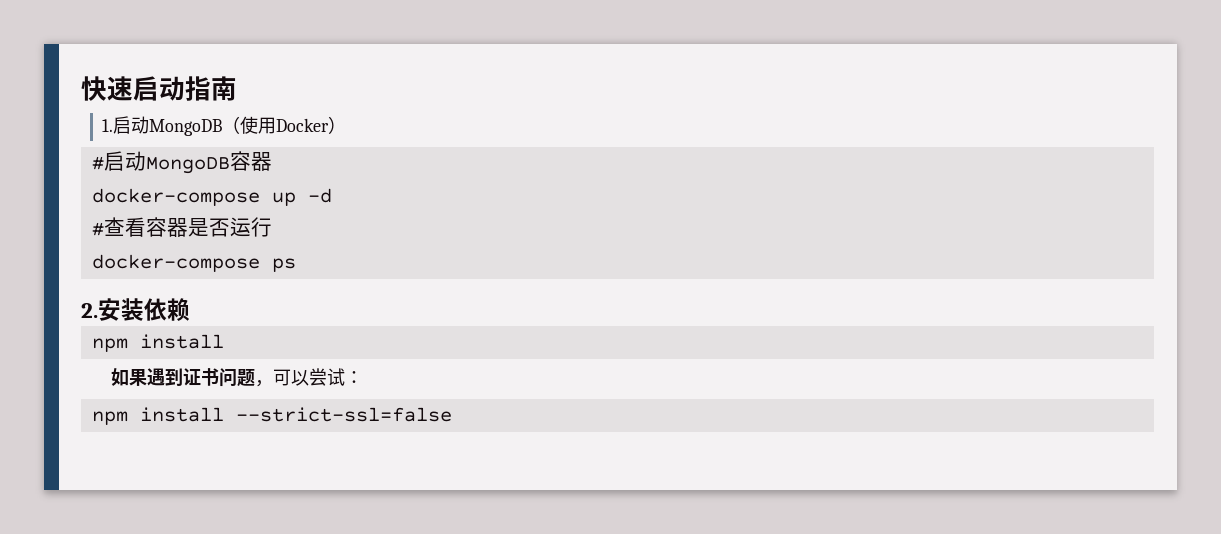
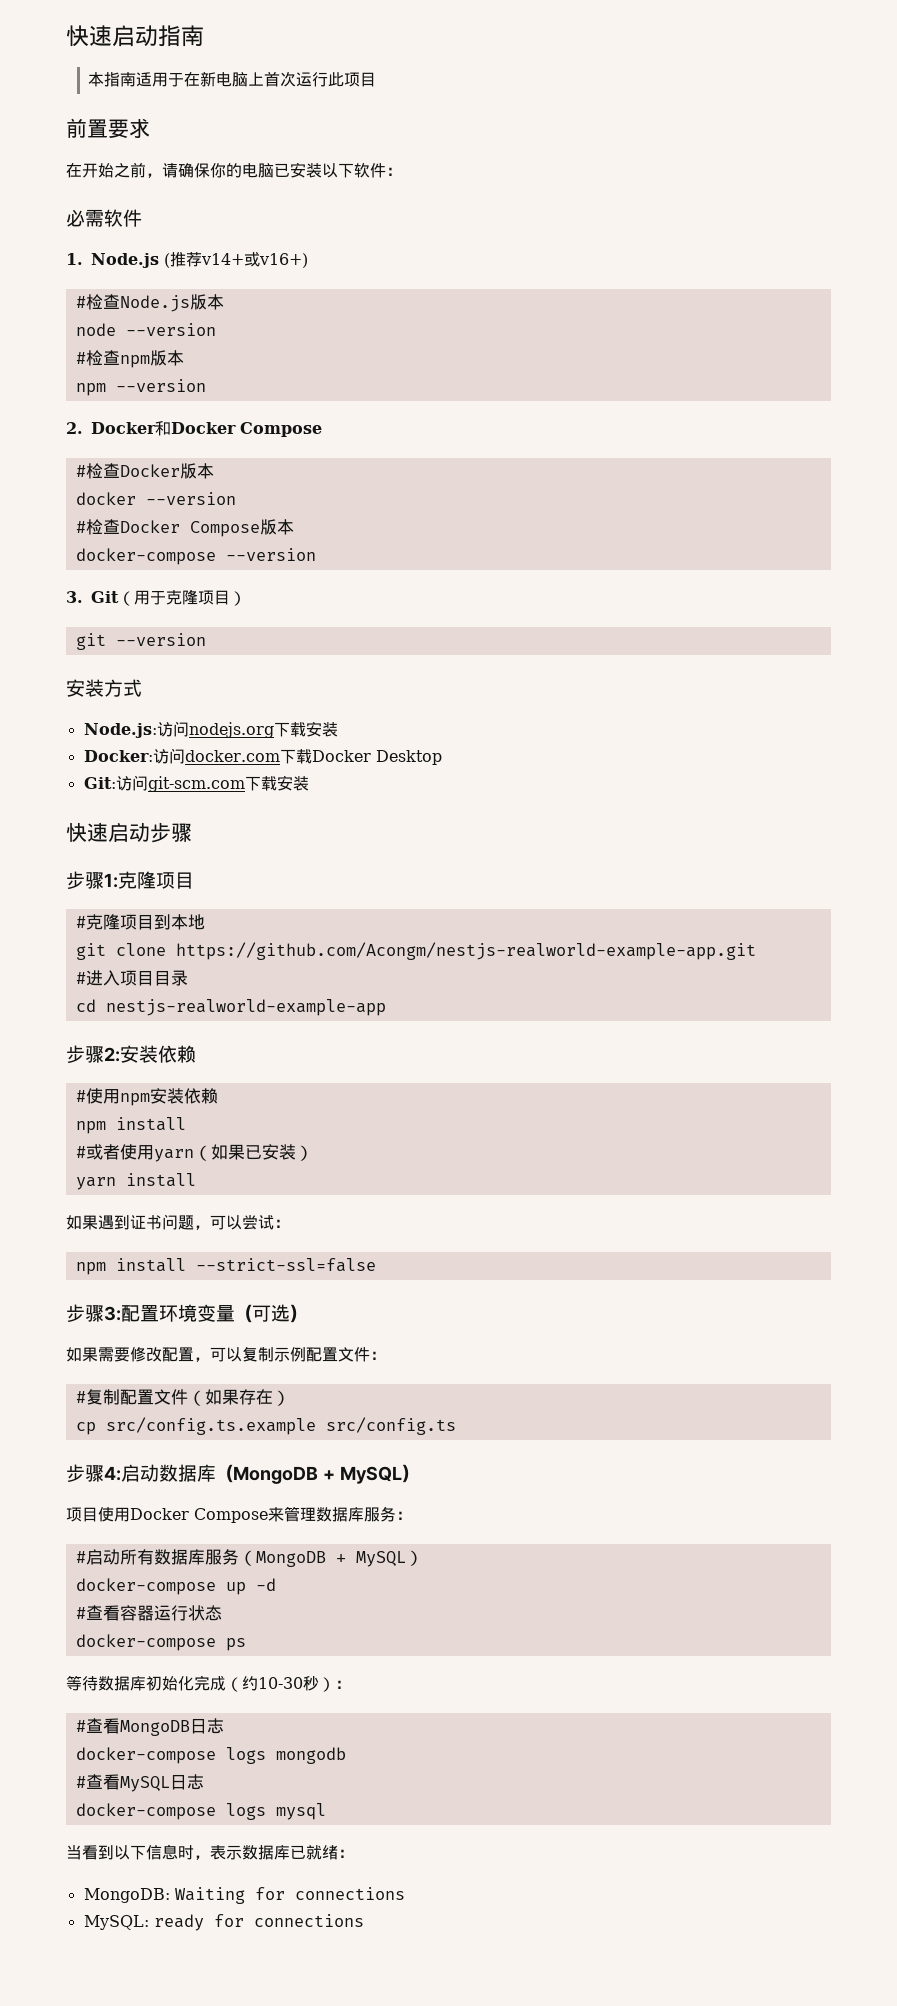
- 1.启动MongoDB（使用Docker）
- #启动MongoDB容器
- docker-compose up -d
- #查看容器是否运行
- docker-compose ps
- 2.安装依赖
+ 本指南适用于在新电脑上首次运行此项目
+ 前置要求
+ 在开始之前，请确保你的电脑已安装以下软件：
+ 必需软件
+ 1. Node.js (推荐v14+或v16+)
+ #检查Node.js版本
+ node --version
+ #检查npm版本
+ npm --version
+ 2. Docker和Docker Compose
+ #检查Docker版本
+ docker --version
+ #检查Docker Compose版本
+ docker-compose --version
+ 3. Git（用于克隆项目）
+ git --version
+ 安装方式
+ Node.js:访问nodejs.org下载安装
+ Docker:访问docker.com下载Docker Desktop
+ Git:访问git-scm.com下载安装
+ 快速启动步骤
+ 步骤1:克隆项目
+ #克隆项目到本地
+ git clone https://github.com/Acongm/nestjs-realworld-example-app.git
+ #进入项目目录
+ cd nestjs-realworld-example-app
+ 步骤2:安装依赖
+ #使用npm安装依赖
  npm install
+ #或者使用yarn（如果已安装）
+ yarn install
+ 步骤3:配置环境变量（可选）
+ 如果需要修改配置，可以复制示例配置文件：
+ #复制配置文件（如果存在）
+ cp src/config.ts.example src/config.ts
+ 步骤4:启动数据库（MongoDB + MySQL）
+ 项目使用Docker Compose来管理数据库服务：
+ #启动所有数据库服务（MongoDB + MySQL）
+ docker-compose up -d
+ #查看容器运行状态
+ docker-compose ps
+ 等待数据库初始化完成（约10-30秒）：
+ #查看MongoDB日志
+ docker-compose logs mongodb
+ #查看MySQL日志
+ docker-compose logs mysql
+ 当看到以下信息时，表示数据库已就绪：
+ MongoDB: Waiting for connections
+ MySQL: ready for connections

